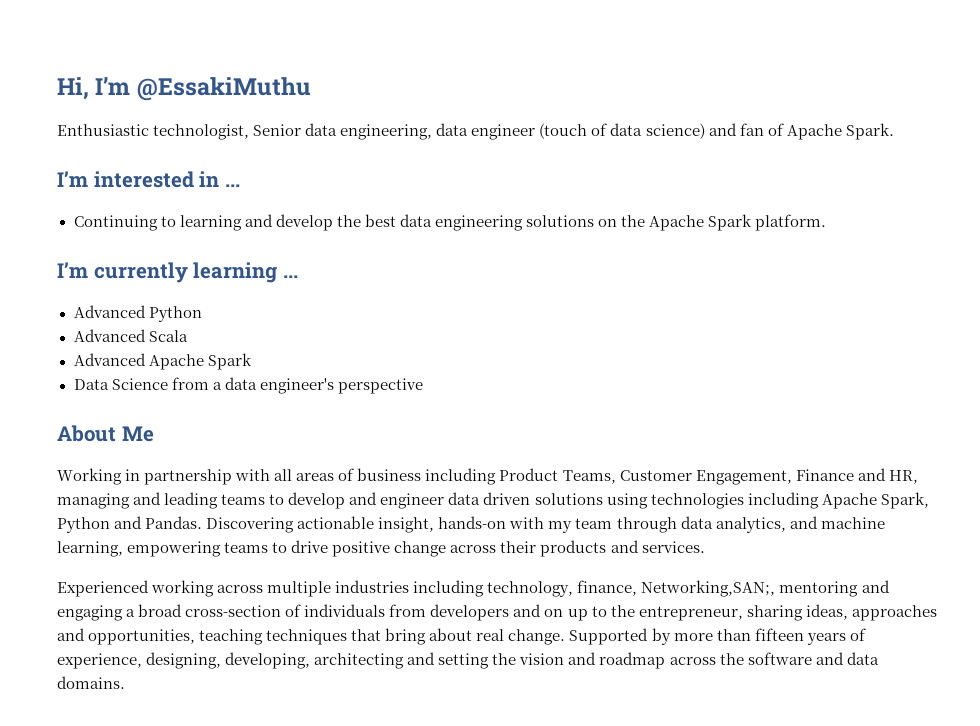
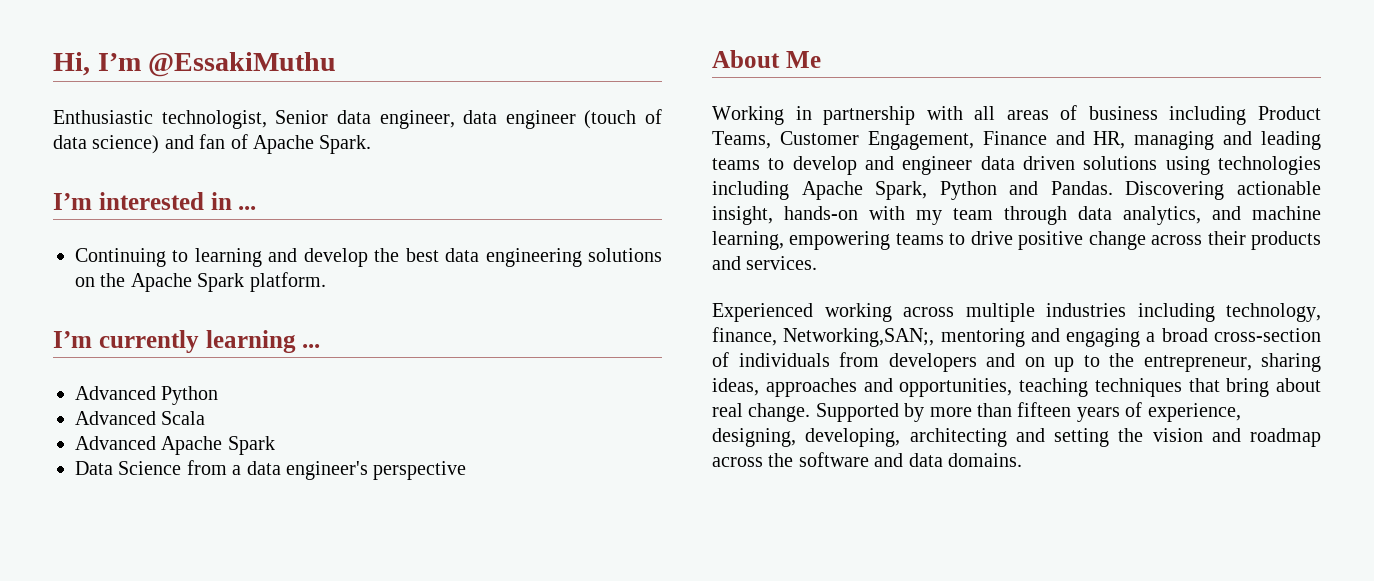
- Enthusiastic technologist, Senior data engineering, data engineer (touch of data science) and fan of Apache Spark.
+ Enthusiastic technologist, Senior data engineer, data engineer (touch of data science) and fan of Apache Spark.

